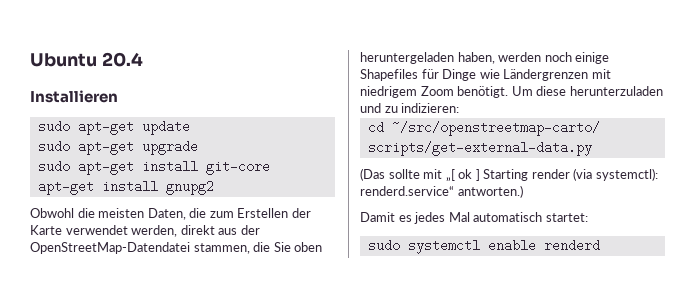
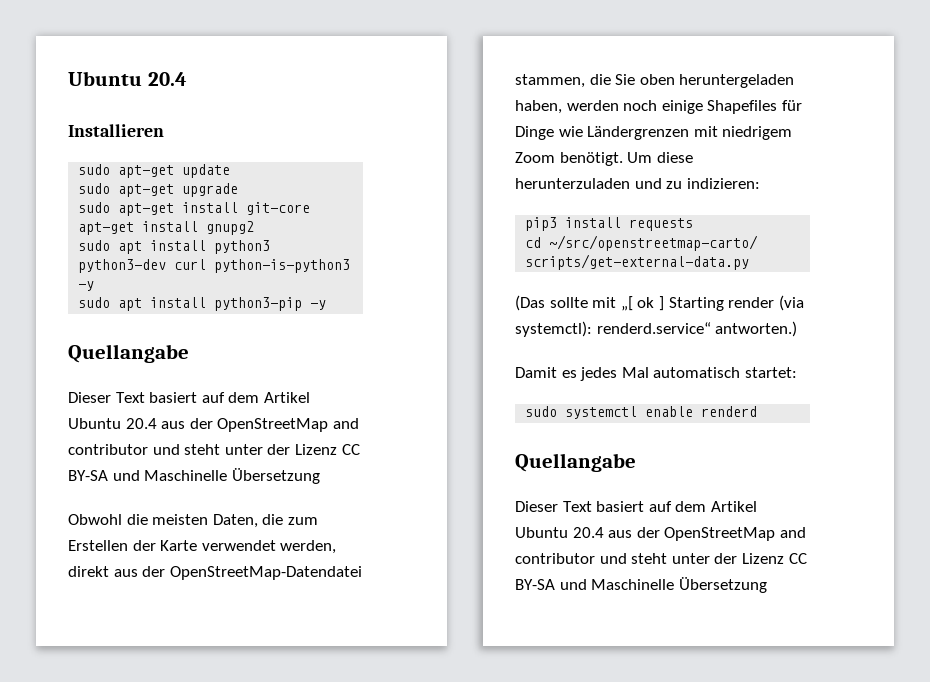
+ sudo apt install python3 python3-dev curl python-is-python3 -y
+ sudo apt install python3-pip -y
+ Quellangabe
+ Dieser Text basiert auf dem Artikel Ubuntu 20.4 aus der OpenStreetMap and contributor und steht unter der Lizenz CC BY-SA und Maschinelle Übersetzung
+ pip3 install requests
  sudo systemctl enable renderd
+ Quellangabe
+ Dieser Text basiert auf dem Artikel Ubuntu 20.4 aus der OpenStreetMap and contributor und steht unter der Lizenz CC BY-SA und Maschinelle Übersetzung

